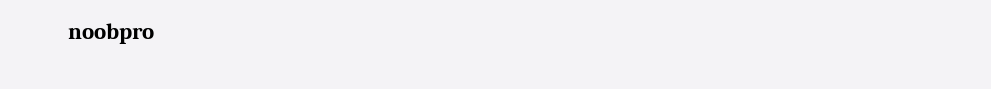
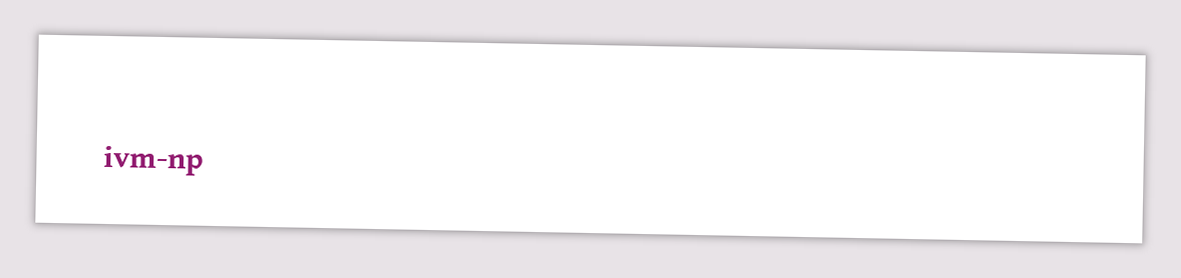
- noobpro
+ ivm-np

